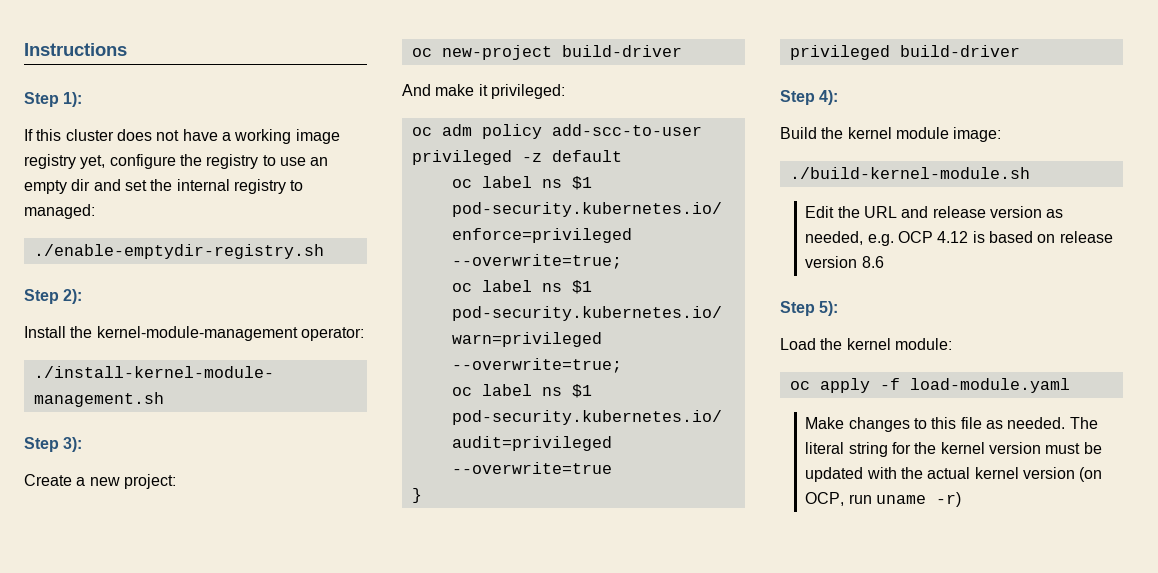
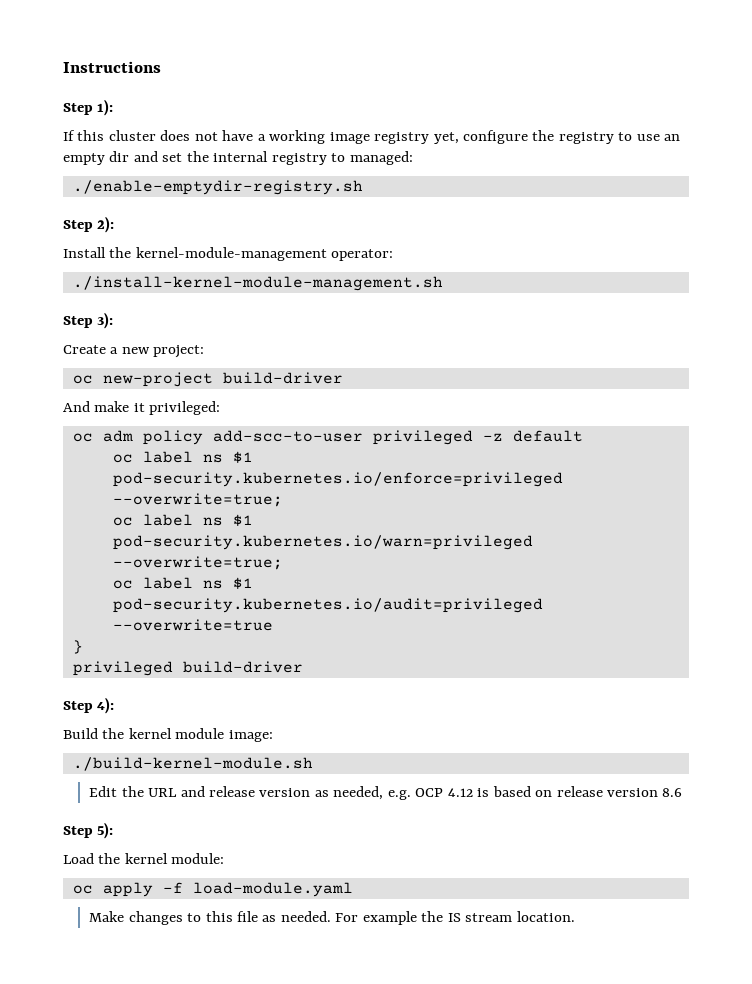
- The literal string for the kernel version must be updated with the actual kernel version (on OCP, run uname -r)
+ For example the IS stream location.

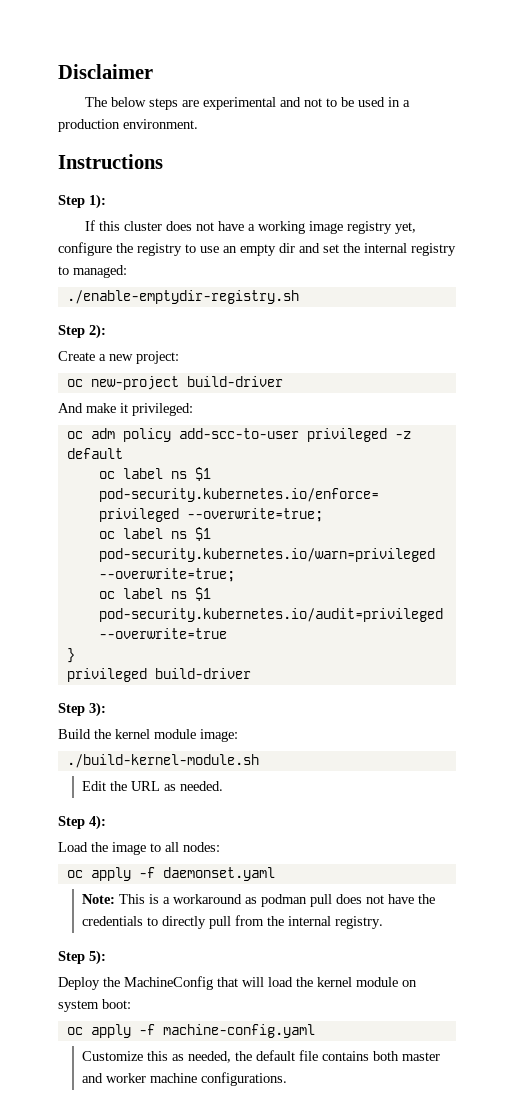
+ Disclaimer
+ The below steps are experimental and not to be used in a production environment.
- Install the kernel-module-management operator:
- ./install-kernel-module-management.sh
- Step 3):
- Step 4):
+ Step 3):
- Edit the URL and release version as needed, e.g. OCP 4.12 is based on release version 8.6
+ Edit the URL as needed.
+ Step 4):
+ Load the image to all nodes:
+ oc apply -f daemonset.yaml
+ Note: This is a workaround as podman pull does not have the credentials to directly pull from the internal registry.
  Step 5):
- Load the kernel module:
- oc apply -f load-module.yaml
- Make changes to this file as needed. For example the IS stream location.
+ Deploy the MachineConfig that will load the kernel module on system boot:
+ oc apply -f machine-config.yaml
+ Customize this as needed, the default file contains both master and worker machine configurations.

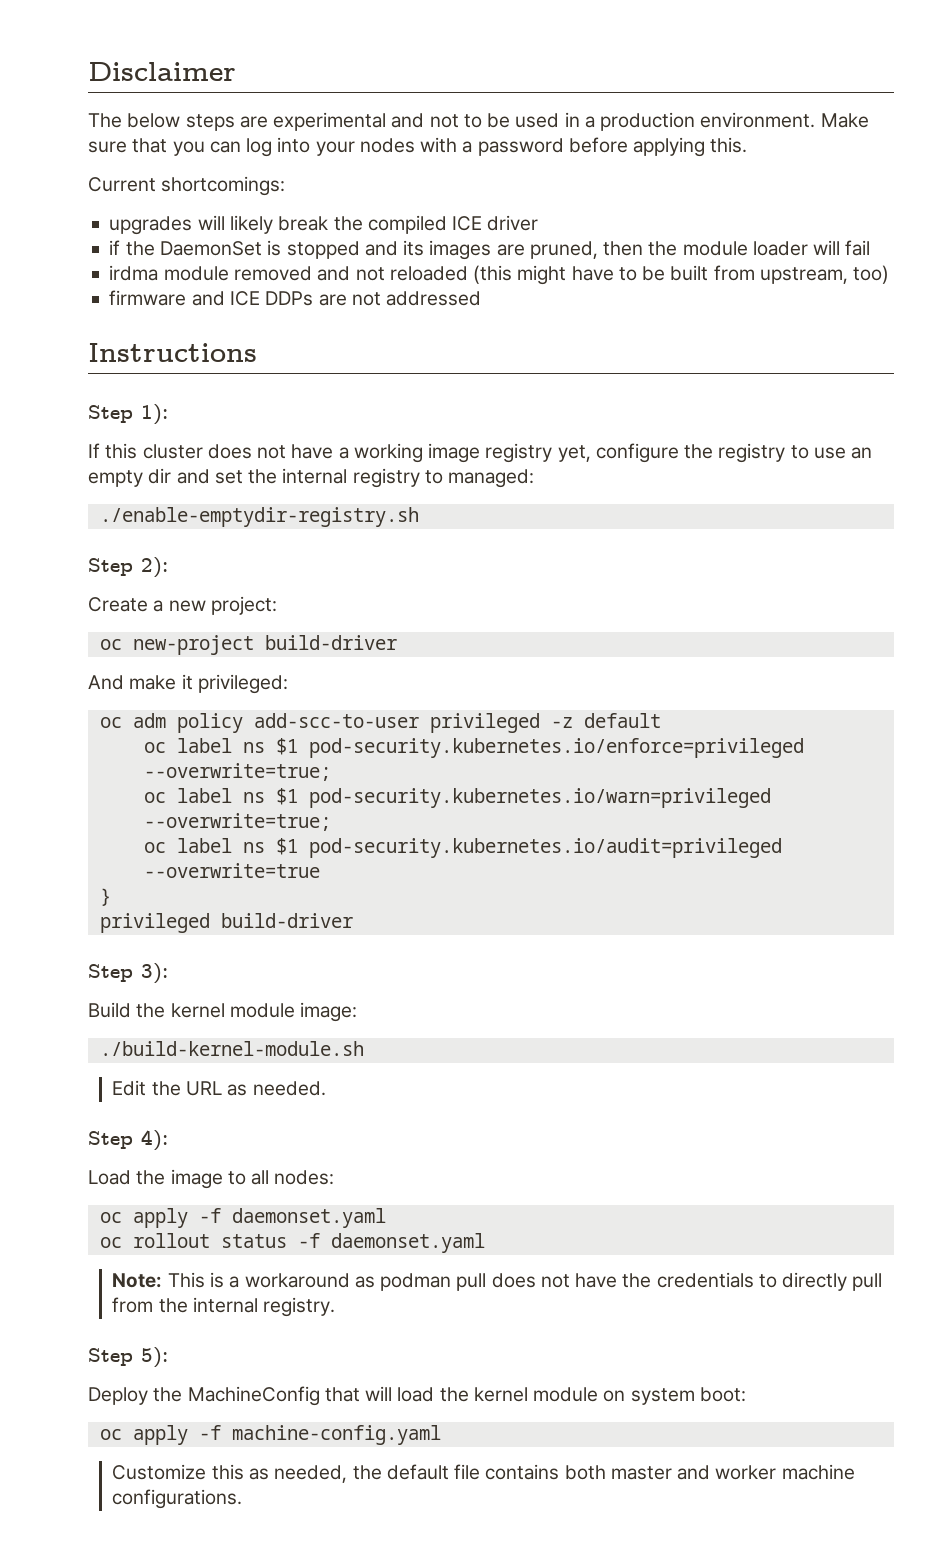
+ Make sure that you can log into your nodes with a password before applying this.
+ Current shortcomings:
+ upgrades will likely break the compiled ICE driver
+ if the DaemonSet is stopped and its images are pruned, then the module loader will fail
+ irdma module removed and not reloaded (this might have to be built from upstream, too)
+ firmware and ICE DDPs are not addressed
+ oc rollout status -f daemonset.yaml

